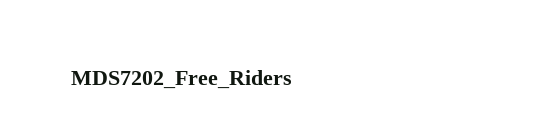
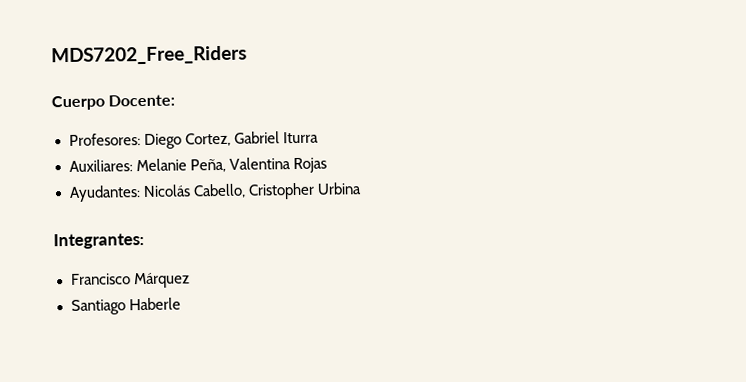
+ Cuerpo Docente:
+ Profesores: Diego Cortez, Gabriel Iturra
+ Auxiliares: Melanie Peña, Valentina Rojas
+ Ayudantes: Nicolás Cabello, Cristopher Urbina
+ Integrantes:
+ Francisco Márquez
+ Santiago Haberle

